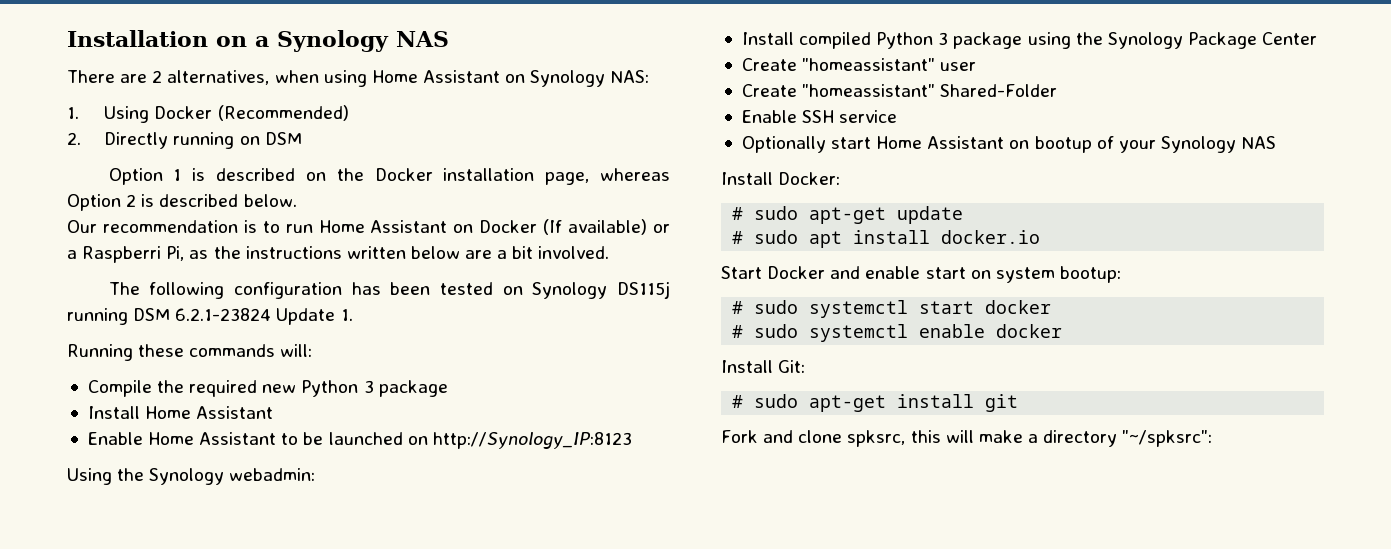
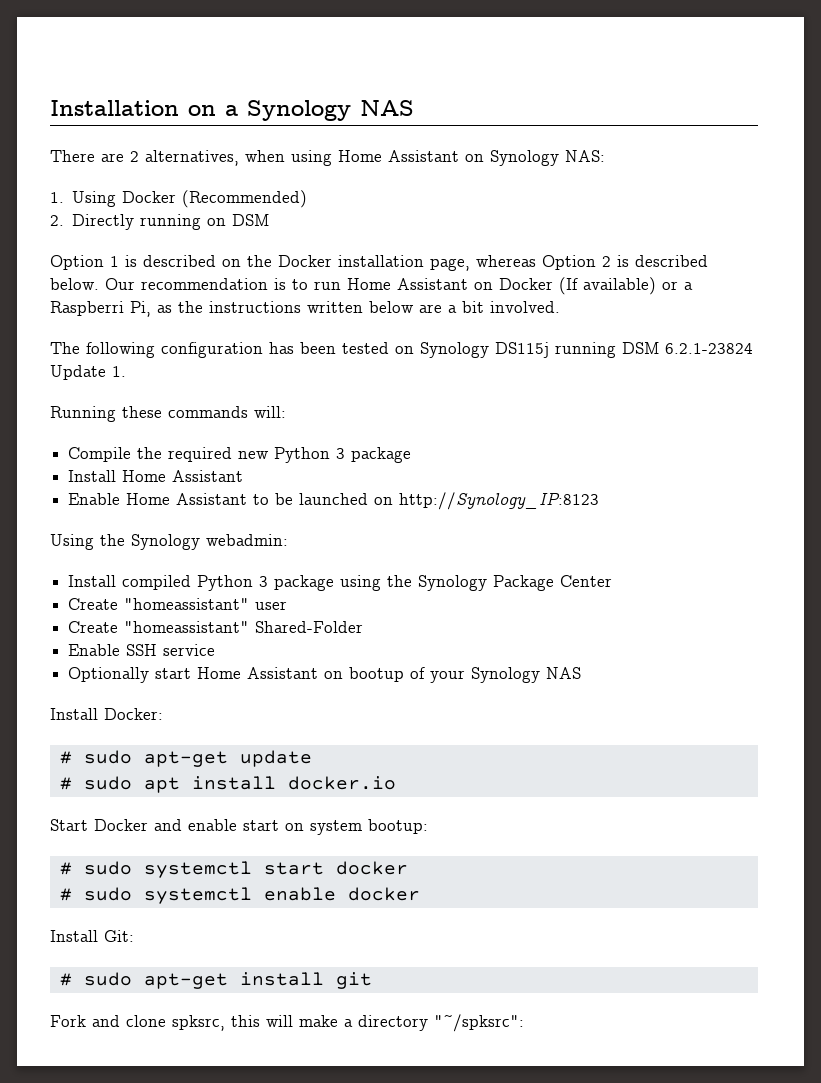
- Option 1 is described on the Docker installation page, whereas Option 2 is described below.
- Our recommendation is to run Home Assistant on Docker (If available) or a Raspberri Pi, as the instructions written below are a bit involved.
+ Option 1 is described on the Docker installation page, whereas Option 2 is described below. Our recommendation is to run Home Assistant on Docker (If available) or a Raspberri Pi, as the instructions written below are a bit involved.

